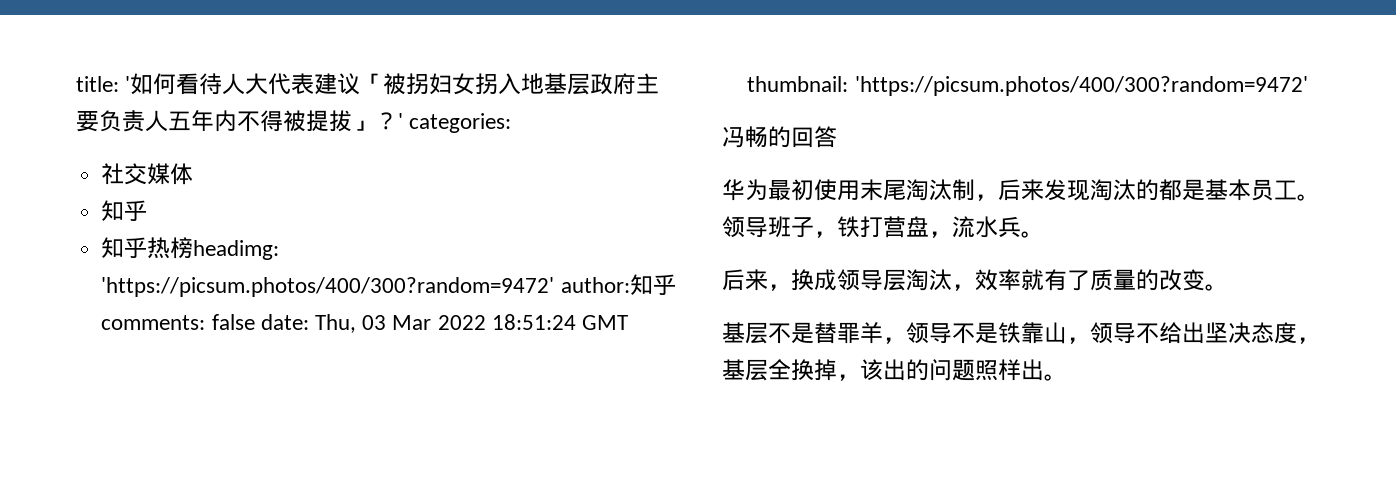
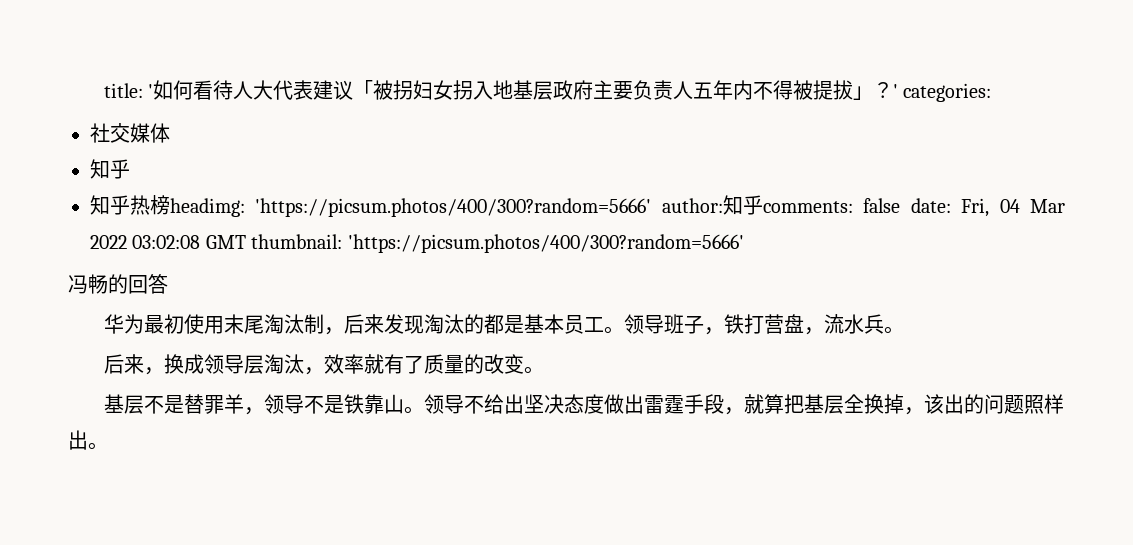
- 知乎热榜headimg: 'https://picsum.photos/400/300?random=9472' author:知乎comments: false date: Thu, 03 Mar 2022 18:51:24 GMT thumbnail: 'https://picsum.photos/400/300?random=9472'
+ 知乎热榜headimg: 'https://picsum.photos/400/300?random=5666' author:知乎comments: false date: Fri, 04 Mar 2022 03:02:08 GMT thumbnail: 'https://picsum.photos/400/300?random=5666'
- 基层不是替罪羊，领导不是铁靠山，领导不给出坚决态度，基层全换掉，该出的问题照样出。
+ 基层不是替罪羊，领导不是铁靠山。领导不给出坚决态度做出雷霆手段，就算把基层全换掉，该出的问题照样出。

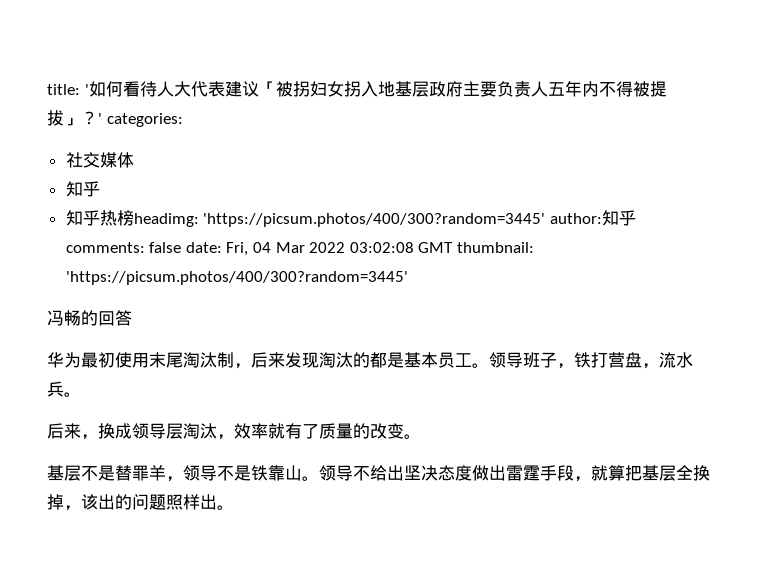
- 知乎热榜headimg: 'https://picsum.photos/400/300?random=5666' author:知乎comments: false date: Fri, 04 Mar 2022 03:02:08 GMT thumbnail: 'https://picsum.photos/400/300?random=5666'
+ 知乎热榜headimg: 'https://picsum.photos/400/300?random=3445' author:知乎comments: false date: Fri, 04 Mar 2022 03:02:08 GMT thumbnail: 'https://picsum.photos/400/300?random=3445'

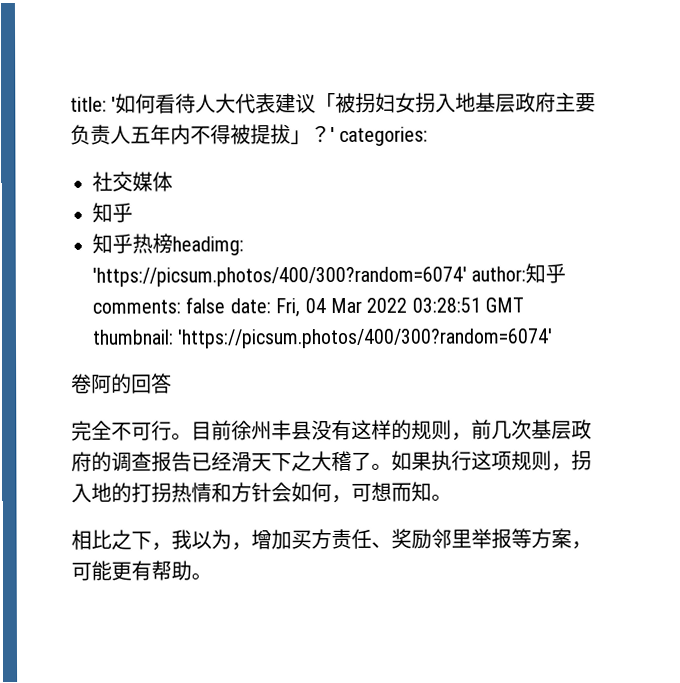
- 知乎热榜headimg: 'https://picsum.photos/400/300?random=3445' author:知乎comments: false date: Fri, 04 Mar 2022 03:02:08 GMT thumbnail: 'https://picsum.photos/400/300?random=3445'
- 冯畅的回答
+ 知乎热榜headimg: 'https://picsum.photos/400/300?random=6074' author:知乎comments: false date: Fri, 04 Mar 2022 03:28:51 GMT thumbnail: 'https://picsum.photos/400/300?random=6074'
+ 卷阿的回答
- 华为最初使用末尾淘汰制，后来发现淘汰的都是基本员工。领导班子，铁打营盘，流水兵。
- 后来，换成领导层淘汰，效率就有了质量的改变。
- 基层不是替罪羊，领导不是铁靠山。领导不给出坚决态度做出雷霆手段，就算把基层全换掉，该出的问题照样出。
+ 完全不可行。目前徐州丰县没有这样的规则，前几次基层政府的调查报告已经滑天下之大稽了。如果执行这项规则，拐入地的打拐热情和方针会如何，可想而知。
+ 相比之下，我以为，增加买方责任、奖励邻里举报等方案，可能更有帮助。

